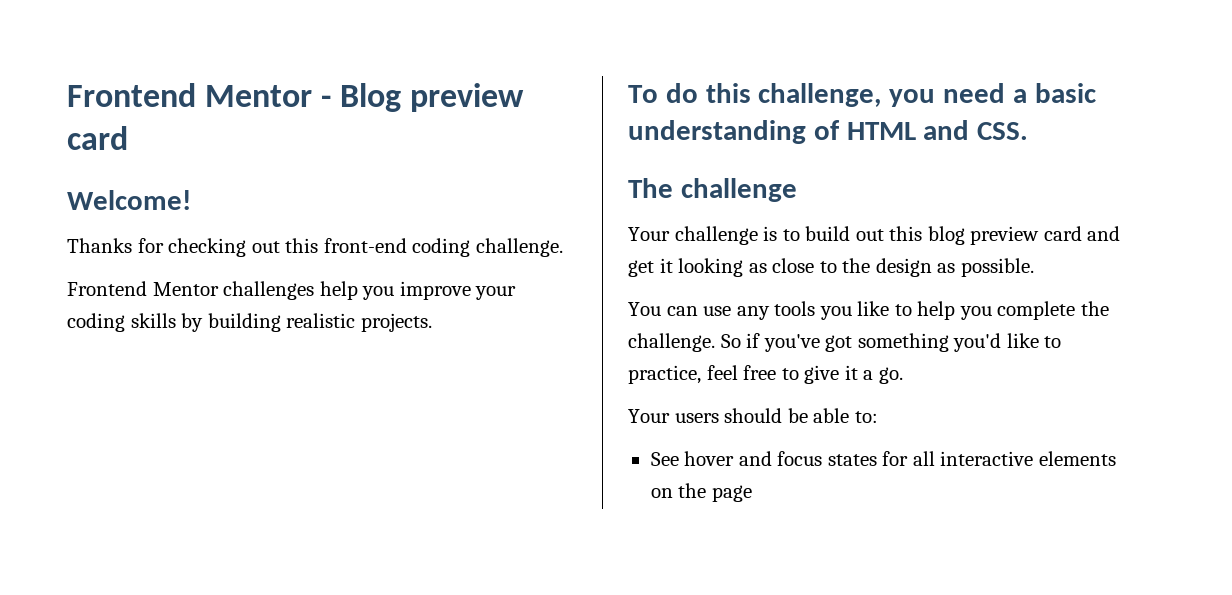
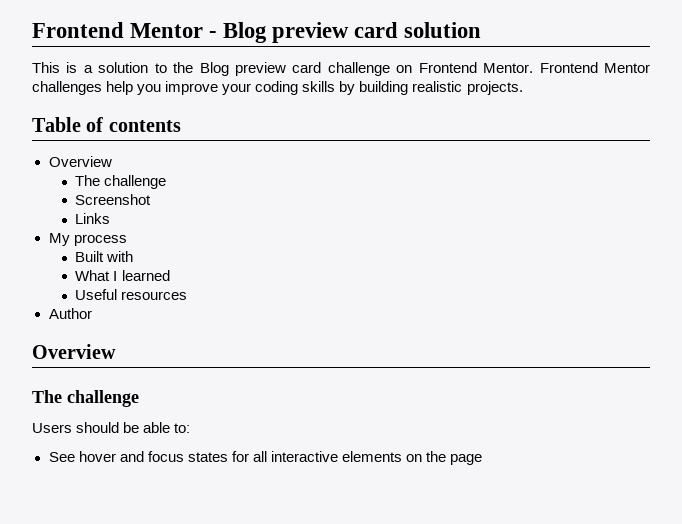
- Frontend Mentor - Blog preview card
- Welcome!
- Thanks for checking out this front-end coding challenge.
- Frontend Mentor challenges help you improve your coding skills by building realistic projects.
+ Frontend Mentor - Blog preview card solution
+ This is a solution to the Blog preview card challenge on Frontend Mentor. Frontend Mentor challenges help you improve your coding skills by building realistic projects.
- To do this challenge, you need a basic understanding of HTML and CSS.
+ Table of contents
+ Overview
  The challenge
- Your challenge is to build out this blog preview card and get it looking as close to the design as possible.
- You can use any tools you like to help you complete the challenge. So if you've got something you'd like to practice, feel free to give it a go.
- Your users should be able to:
+ Screenshot
+ Links
+ My process
+ Built with
+ What I learned
+ Useful resources
+ Author
+ Overview
+ The challenge
+ Users should be able to:

